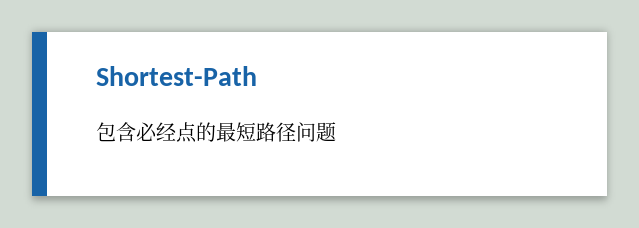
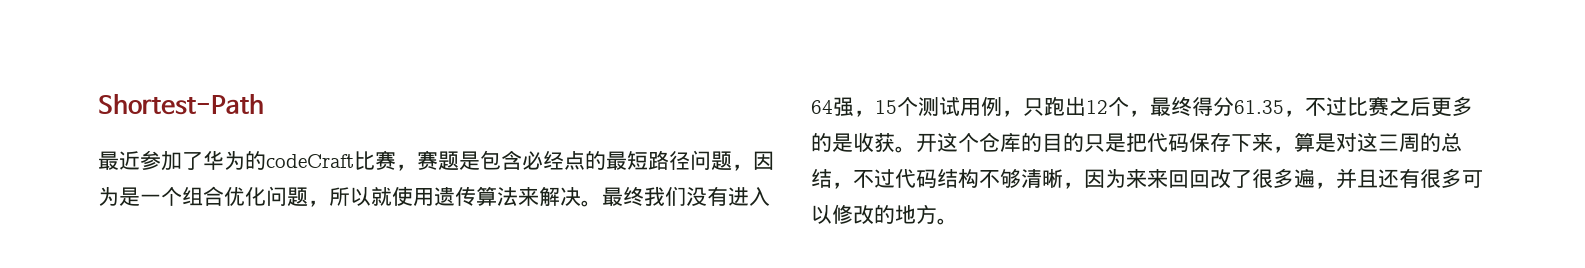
- 包含必经点的最短路径问题
+ 最近参加了华为的codeCraft比赛，赛题是包含必经点的最短路径问题，因为是一个组合优化问题，所以就使用遗传算法来解决。最终我们没有进入64强，15个测试用例，只跑出12个，最终得分61.35，不过比赛之后更多的是收获。开这个仓库的目的只是把代码保存下来，算是对这三周的总结，不过代码结构不够清晰，因为来来回回改了很多遍，并且还有很多可以修改的地方。

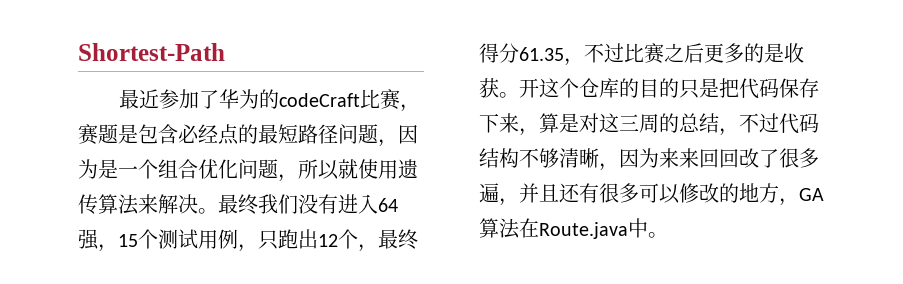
- 开这个仓库的目的只是把代码保存下来，算是对这三周的总结，不过代码结构不够清晰，因为来来回回改了很多遍，并且还有很多可以修改的地方。
+ 开这个仓库的目的只是把代码保存下来，算是对这三周的总结，不过代码结构不够清晰，因为来来回回改了很多遍，并且还有很多可以修改的地方，GA算法在Route.java中。

